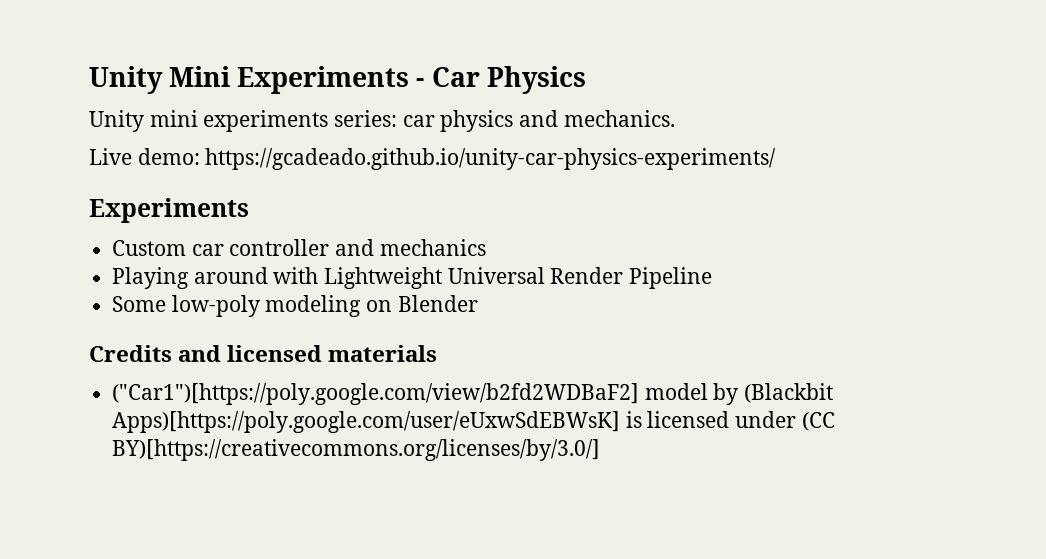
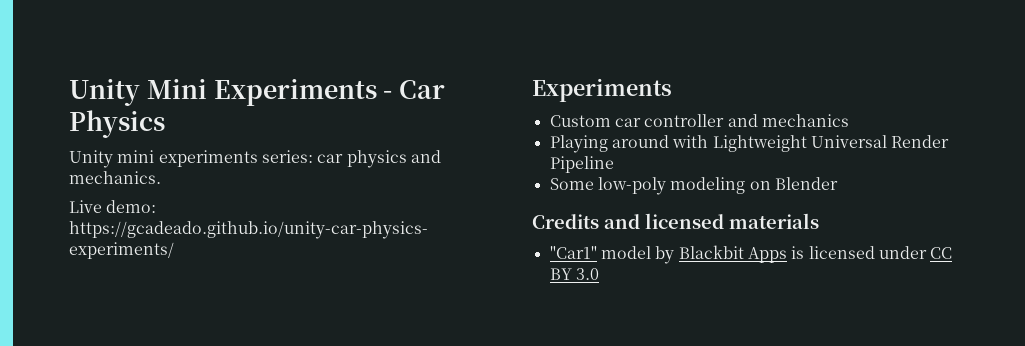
- ("Car1")[https://poly.google.com/view/b2fd2WDBaF2] model by (Blackbit Apps)[https://poly.google.com/user/eUxwSdEBWsK] is licensed under (CC BY)[https://creativecommons.org/licenses/by/3.0/]
+ "Car1" model by Blackbit Apps is licensed under CC BY 3.0

